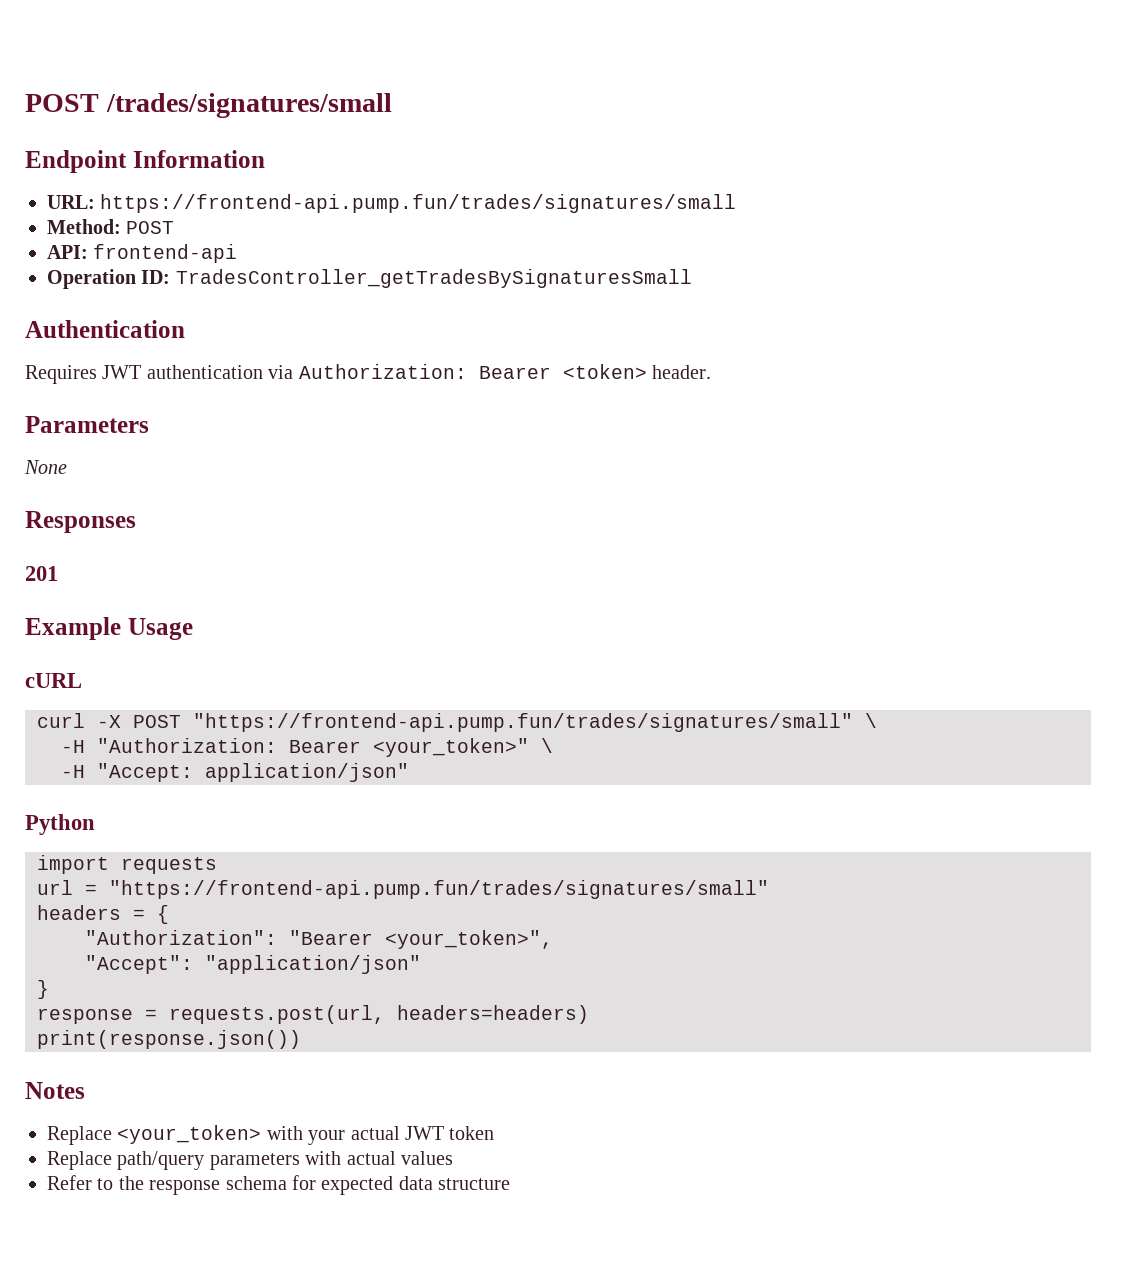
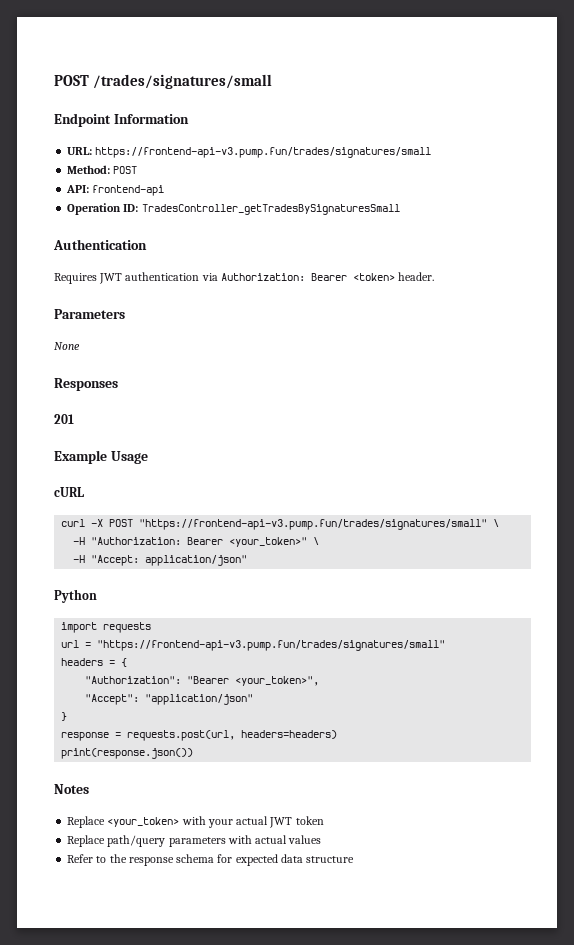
- URL: https://frontend-api.pump.fun/trades/signatures/small
+ URL: https://frontend-api-v3.pump.fun/trades/signatures/small
- curl -X POST "https://frontend-api.pump.fun/trades/signatures/small" \
+ curl -X POST "https://frontend-api-v3.pump.fun/trades/signatures/small" \
- url = "https://frontend-api.pump.fun/trades/signatures/small"
+ url = "https://frontend-api-v3.pump.fun/trades/signatures/small"

